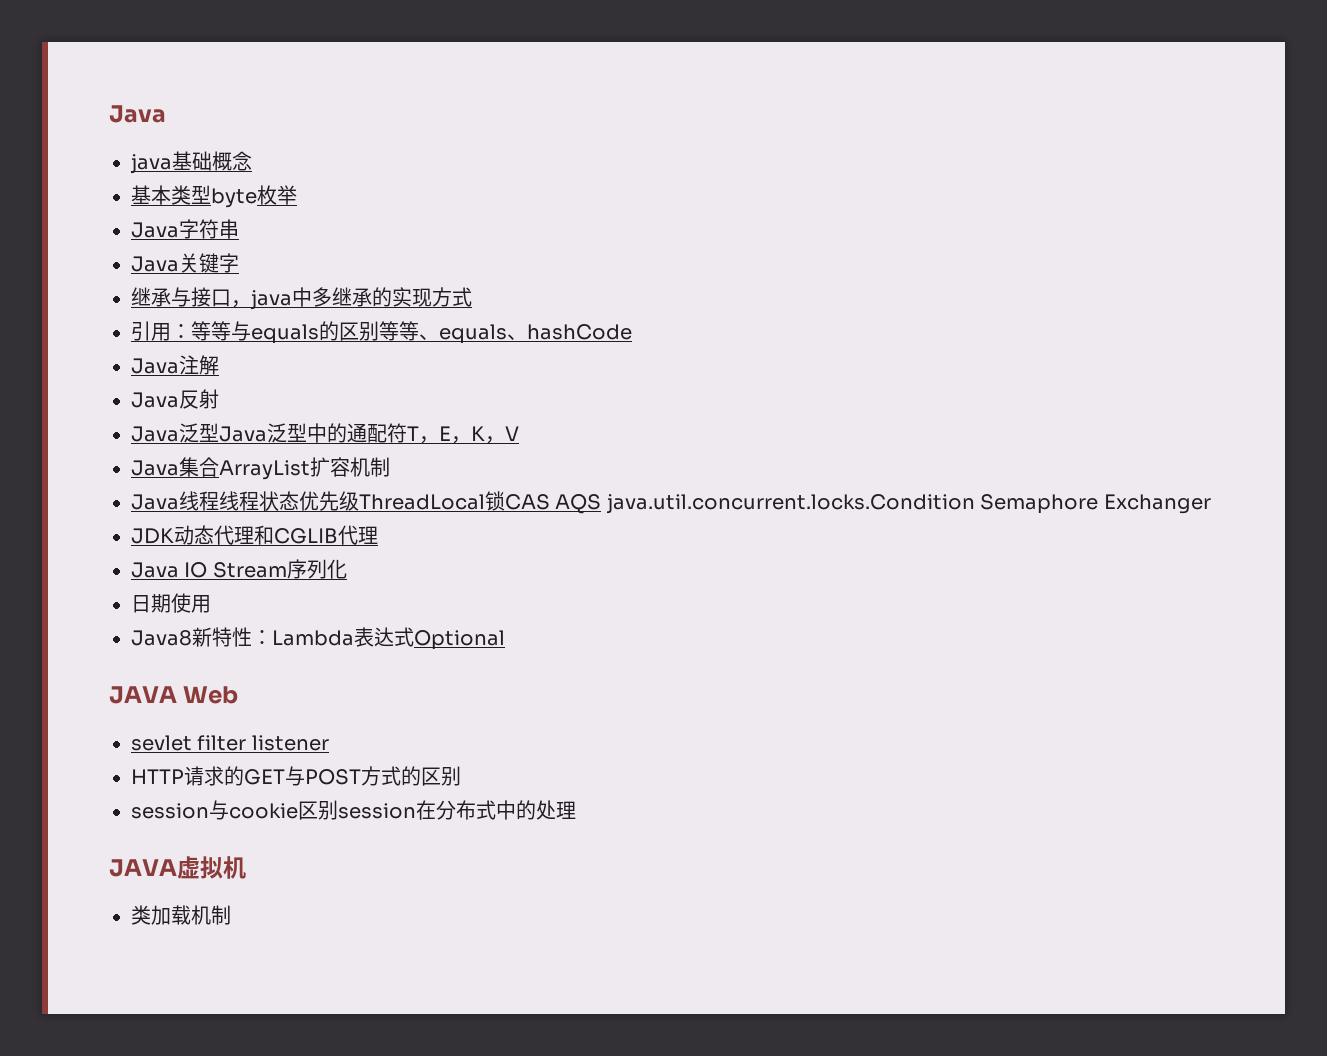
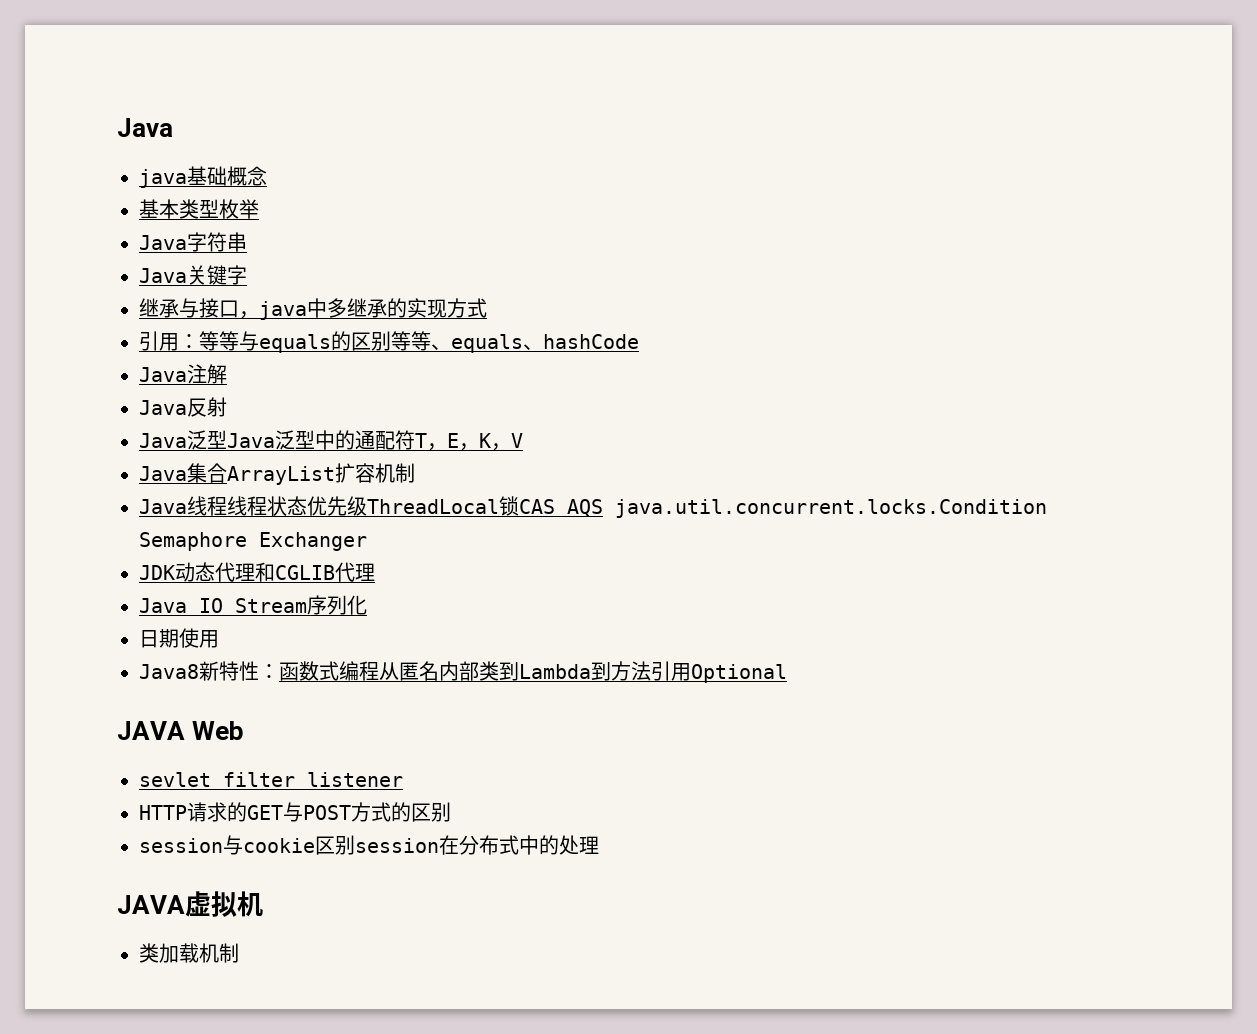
- 基本类型byte枚举
+ 基本类型枚举
- Java8新特性：Lambda表达式Optional
+ Java8新特性：函数式编程从匿名内部类到Lambda到方法引用Optional

